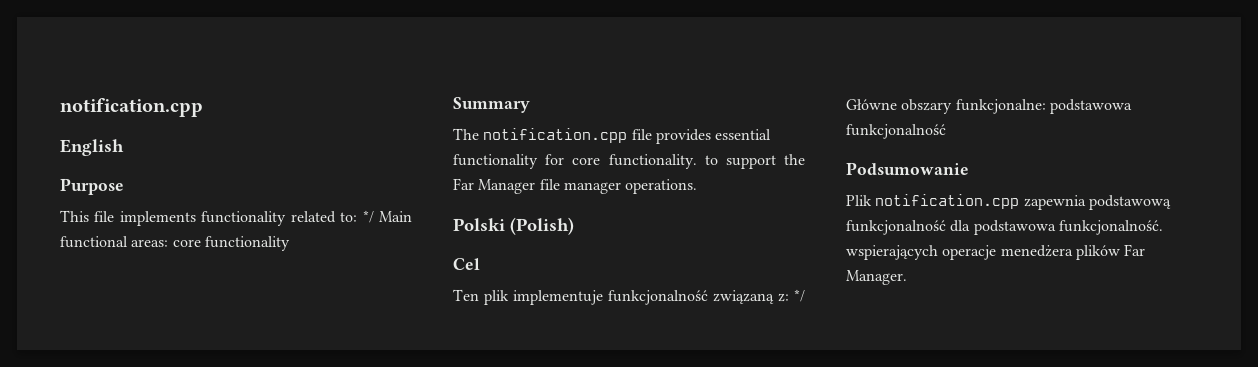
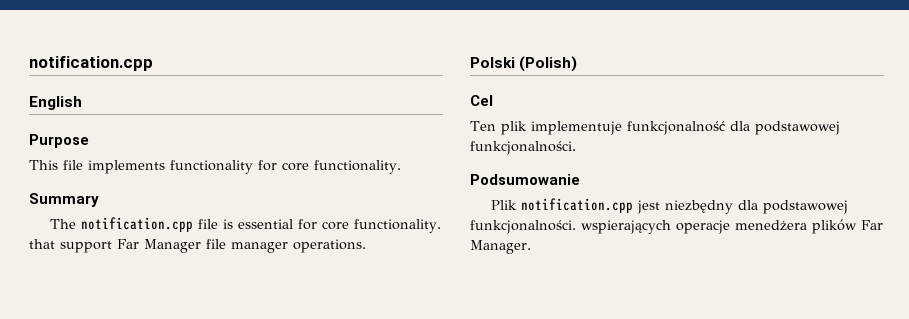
- This file implements functionality related to: */ Main functional areas: core functionality
+ This file implements functionality for core functionality.
  Summary
- The notification.cpp file provides essential functionality for core functionality. to support the Far Manager file manager operations.
+ The notification.cpp file is essential for core functionality. that support Far Manager file manager operations.
- Ten plik implementuje funkcjonalność związaną z: */ Główne obszary funkcjonalne: podstawowa funkcjonalność
+ Ten plik implementuje funkcjonalność dla podstawowej funkcjonalności.
  Podsumowanie
- Plik notification.cpp zapewnia podstawową funkcjonalność dla podstawowa funkcjonalność. wspierających operacje menedżera plików Far Manager.
+ Plik notification.cpp jest niezbędny dla podstawowej funkcjonalności. wspierających operacje menedżera plików Far Manager.

